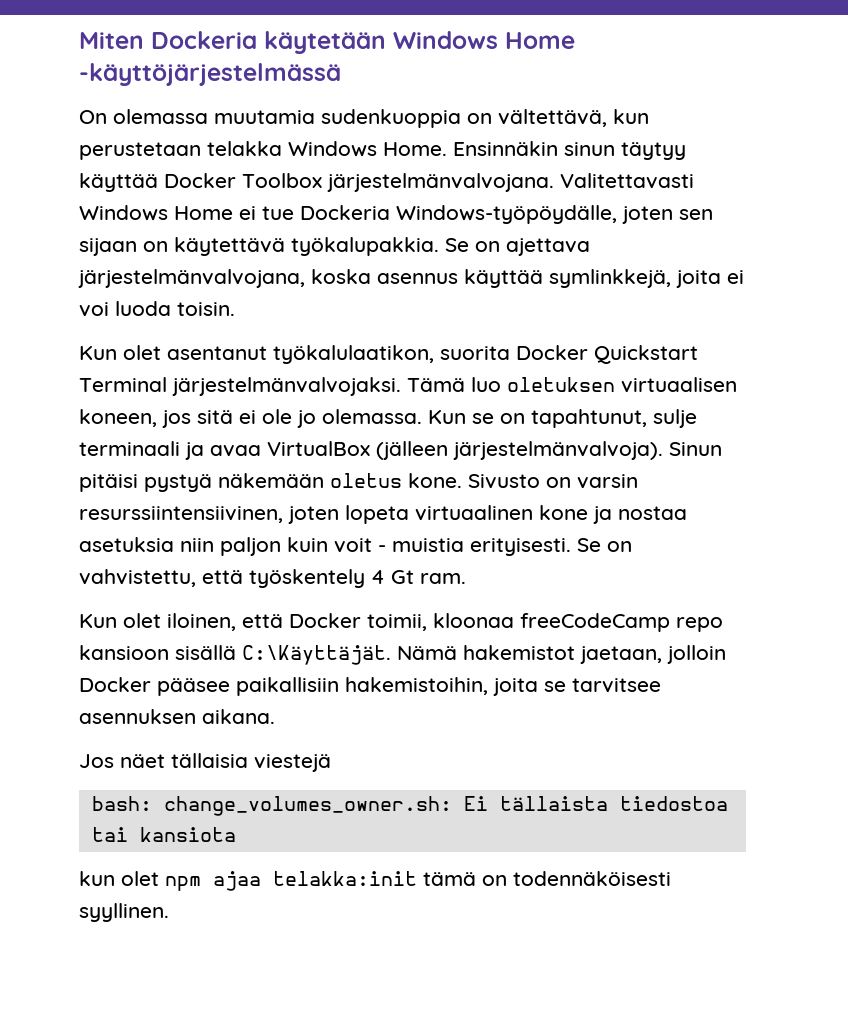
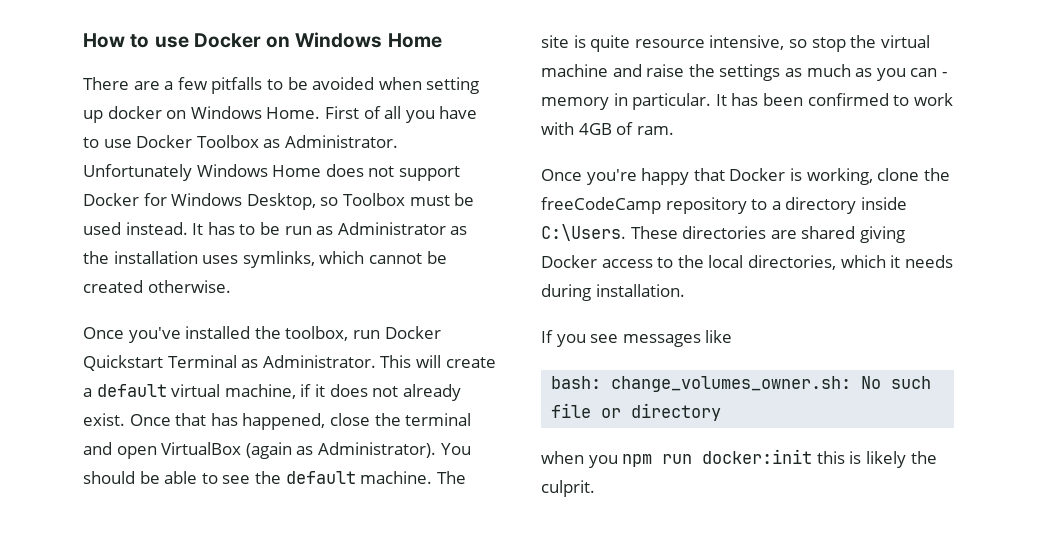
- Miten Dockeria käytetään Windows Home -käyttöjärjestelmässä
- On olemassa muutamia sudenkuoppia on vältettävä, kun perustetaan telakka Windows Home. Ensinnäkin sinun täytyy käyttää Docker Toolbox järjestelmänvalvojana. Valitettavasti Windows Home ei tue Dockeria Windows-työpöydälle, joten sen sijaan on käytettävä työkalupakkia. Se on ajettava järjestelmänvalvojana, koska asennus käyttää symlinkkejä, joita ei voi luoda toisin.
- Kun olet asentanut työkalulaatikon, suorita Docker Quickstart Terminal järjestelmänvalvojaksi. Tämä luo oletuksen virtuaalisen koneen, jos sitä ei ole jo olemassa. Kun se on tapahtunut, sulje terminaali ja avaa VirtualBox (jälleen järjestelmänvalvoja). Sinun pitäisi pystyä näkemään oletus kone. Sivusto on varsin resurssiintensiivinen, joten lopeta virtuaalinen kone ja nostaa asetuksia niin paljon kuin voit - muistia erityisesti. Se on vahvistettu, että työskentely 4 Gt ram.
- Kun olet iloinen, että Docker toimii, kloonaa freeCodeCamp repo kansioon sisällä C:\Käyttäjät. Nämä hakemistot jaetaan, jolloin Docker pääsee paikallisiin hakemistoihin, joita se tarvitsee asennuksen aikana.
- Jos näet tällaisia viestejä
- bash: change_volumes_owner.sh: Ei tällaista tiedostoa tai kansiota
- kun olet npm ajaa telakka:init tämä on todennäköisesti syyllinen.
+ How to use Docker on Windows Home
+ There are a few pitfalls to be avoided when setting up docker on Windows Home. First of all you have to use Docker Toolbox as Administrator. Unfortunately Windows Home does not support Docker for Windows Desktop, so Toolbox must be used instead. It has to be run as Administrator as the installation uses symlinks, which cannot be created otherwise.
+ Once you've installed the toolbox, run Docker Quickstart Terminal as Administrator. This will create a default virtual machine, if it does not already exist. Once that has happened, close the terminal and open VirtualBox (again as Administrator). You should be able to see the default machine. The site is quite resource intensive, so stop the virtual machine and raise the settings as much as you can - memory in particular. It has been confirmed to work with 4GB of ram.
+ Once you're happy that Docker is working, clone the freeCodeCamp repository to a directory inside C:\Users. These directories are shared giving Docker access to the local directories, which it needs during installation.
+ If you see messages like
+ bash: change_volumes_owner.sh: No such file or directory
+ when you npm run docker:init this is likely the culprit.

